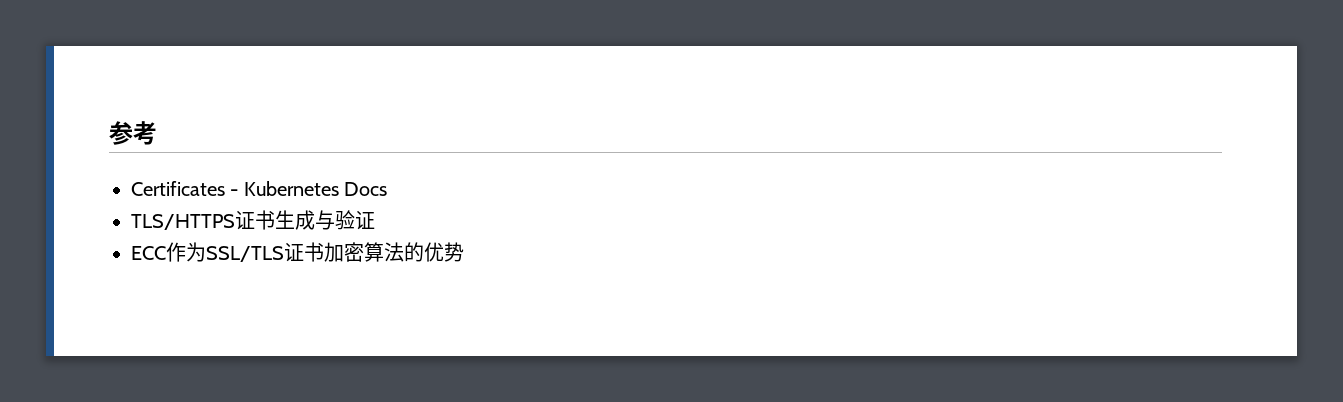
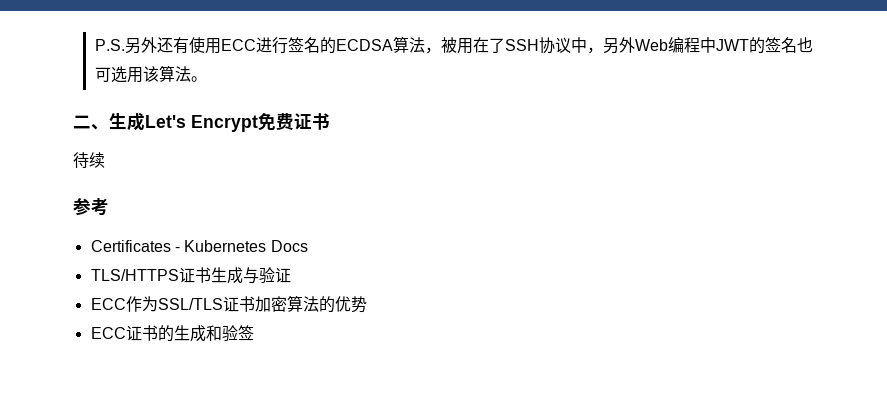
+ P.S.另外还有使用ECC进行签名的ECDSA算法，被用在了SSH协议中，另外Web编程中JWT的签名也可选用该算法。
+ 二、生成Let's Encrypt免费证书
+ 待续
+ ECC证书的生成和验签

